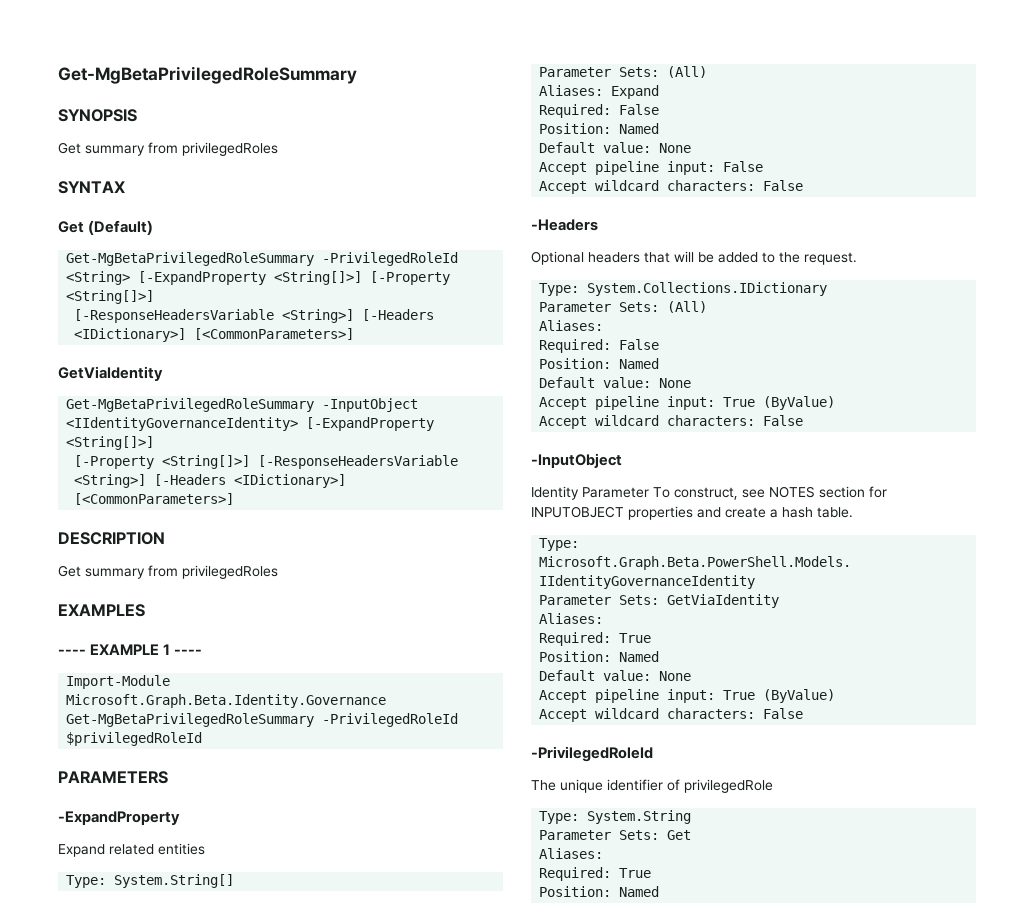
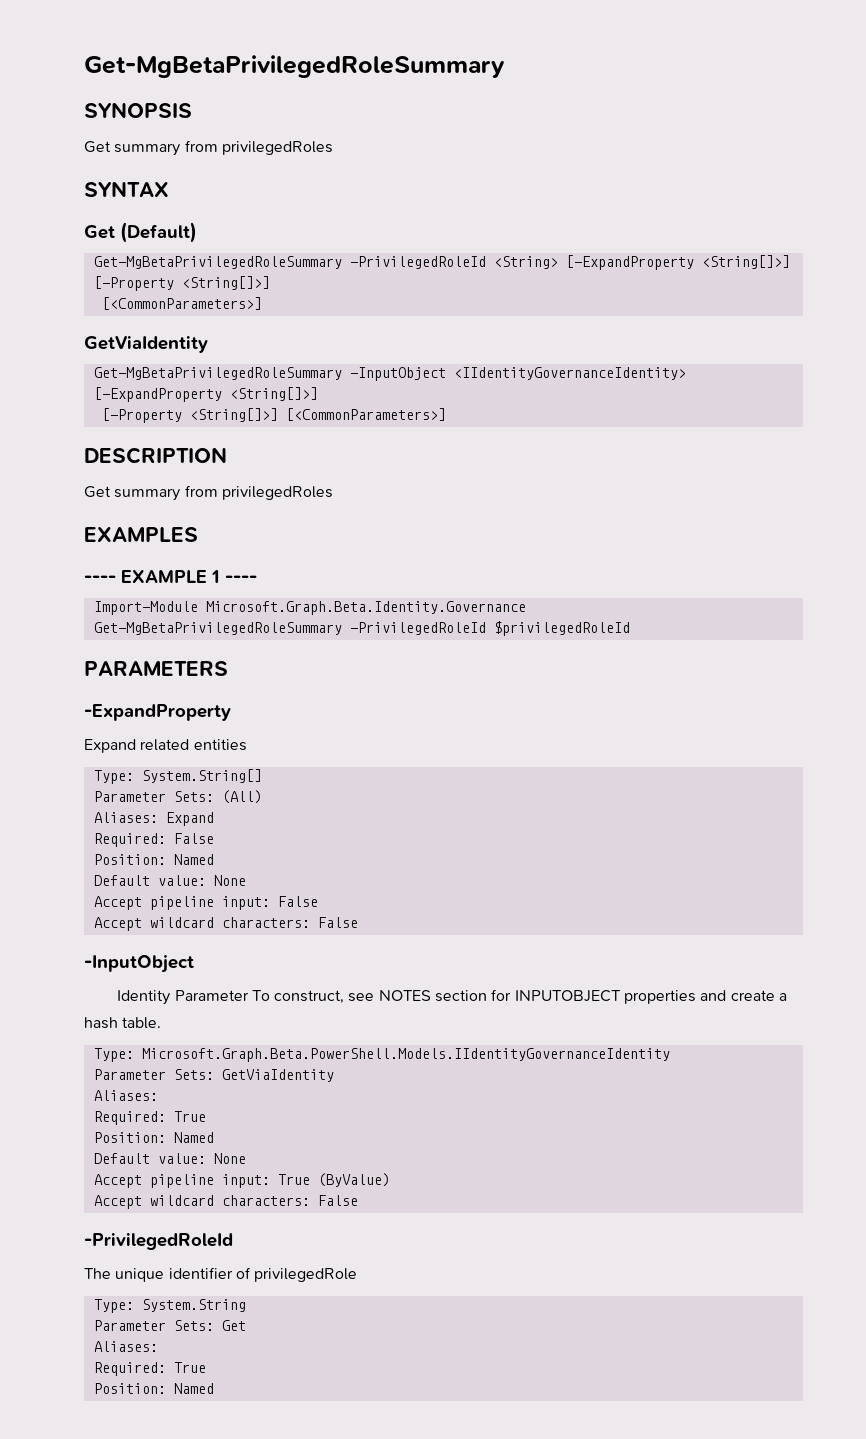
  Get-MgBetaPrivilegedRoleSummary -PrivilegedRoleId <String> [-ExpandProperty <String[]>] [-Property <String[]>]
- [-ResponseHeadersVariable <String>] [-Headers <IDictionary>] [<CommonParameters>]
+ [<CommonParameters>]
- [-Property <String[]>] [-ResponseHeadersVariable <String>] [-Headers <IDictionary>] [<CommonParameters>]
+ [-Property <String[]>] [<CommonParameters>]
- -Headers
- Optional headers that will be added to the request.
- Type: System.Collections.IDictionary
- Parameter Sets: (All)
- Aliases:
- Required: False
- Position: Named
- Default value: None
- Accept pipeline input: True (ByValue)
- Accept wildcard characters: False

